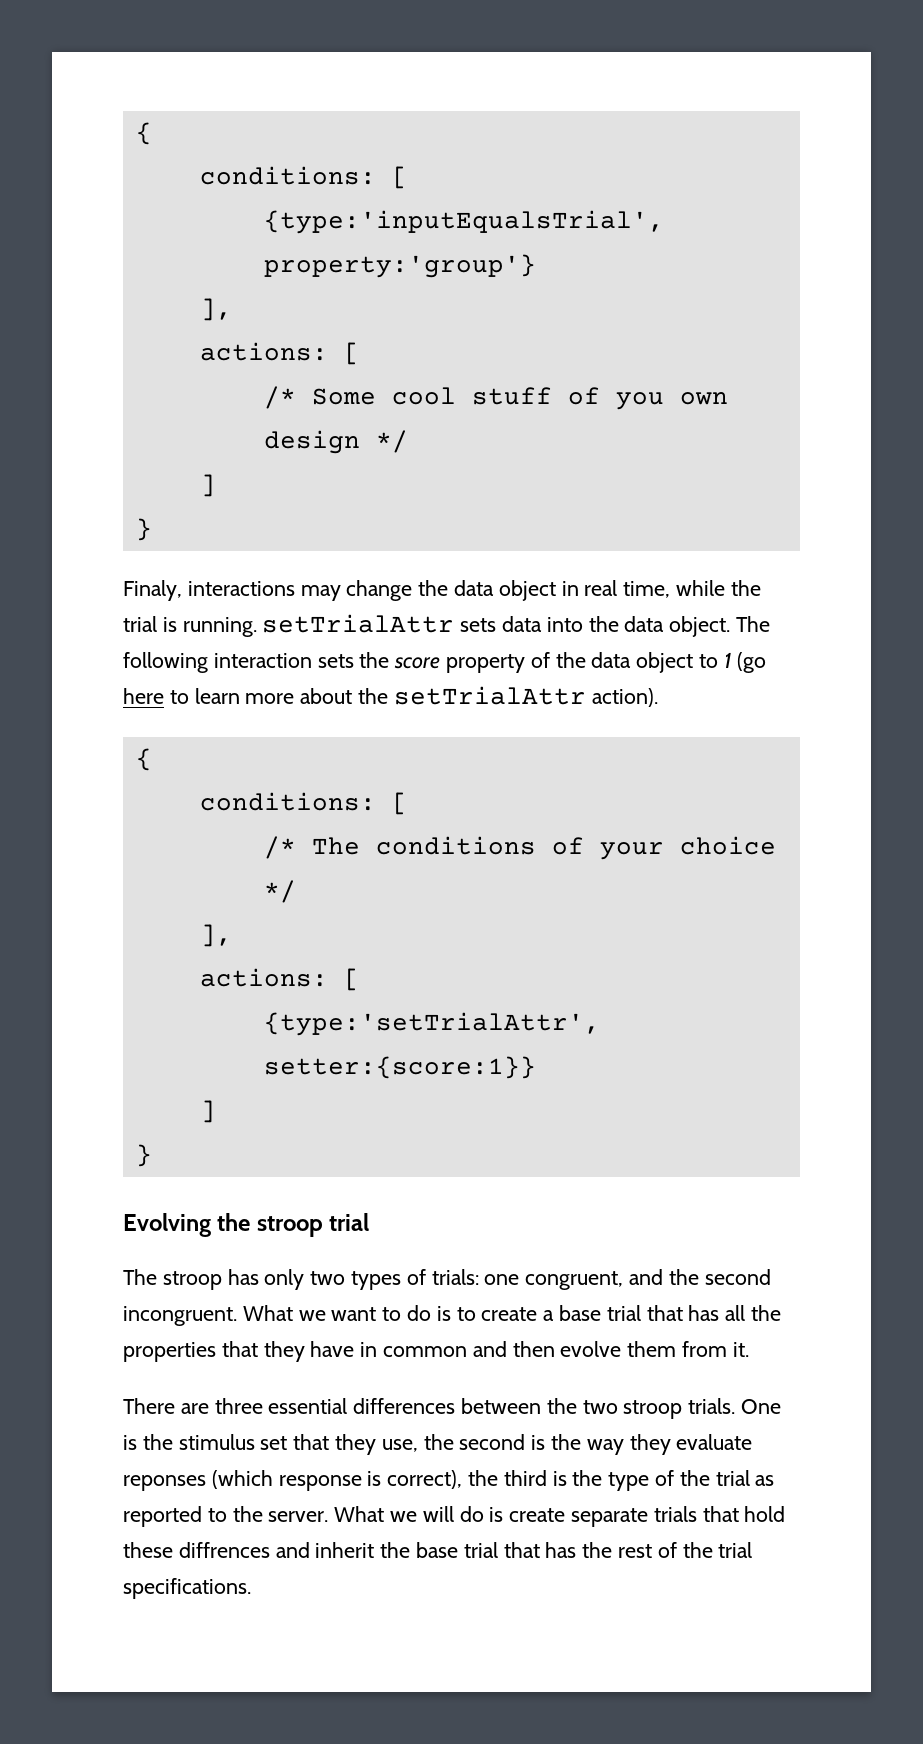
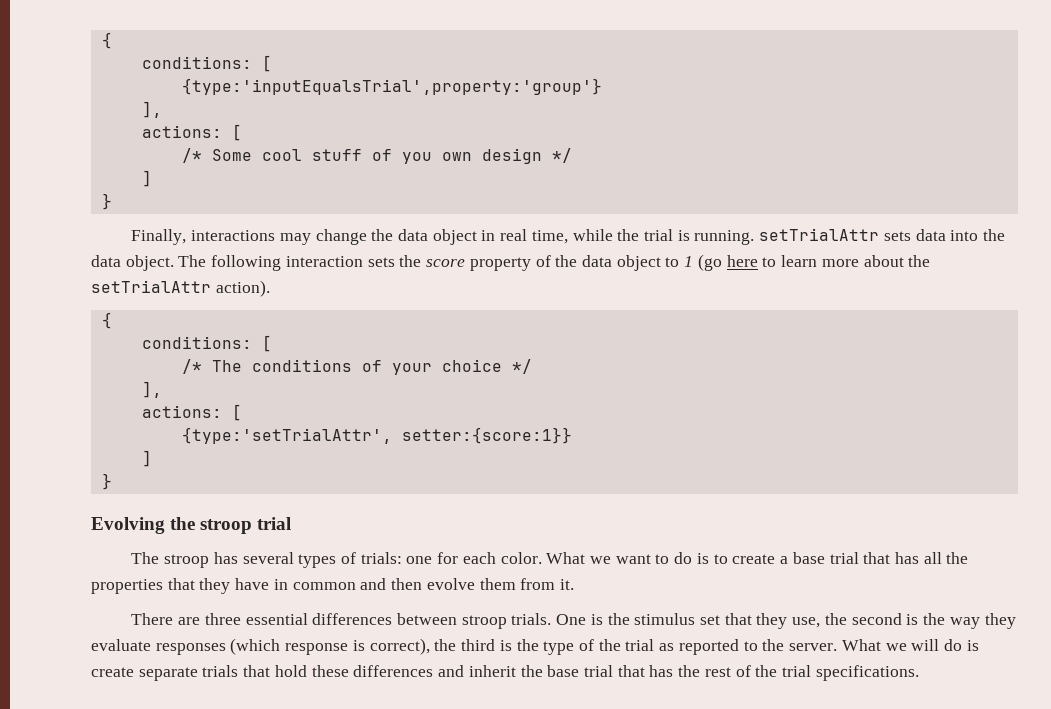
- Finaly, interactions may change the data object in real time, while the trial is running. setTrialAttr sets data into the data object.
+ Finally, interactions may change the data object in real time, while the trial is running. setTrialAttr sets data into the data object.
- The stroop has only two types of trials: one congruent, and the second incongruent.
+ The stroop has several types of trials: one for each color.
- There are three essential differences between the two stroop trials.
+ There are three essential differences between stroop trials.
- One is the stimulus set that they use, the second is the way they evaluate reponses (which response is correct), the third is the type of the trial as reported to the server.
+ One is the stimulus set that they use, the second is the way they evaluate responses (which response is correct), the third is the type of the trial as reported to the server.
- What we will do is create separate trials that hold these diffrences and inherit the base trial that has the rest of the trial specifications.
+ What we will do is create separate trials that hold these differences and inherit the base trial that has the rest of the trial specifications.

